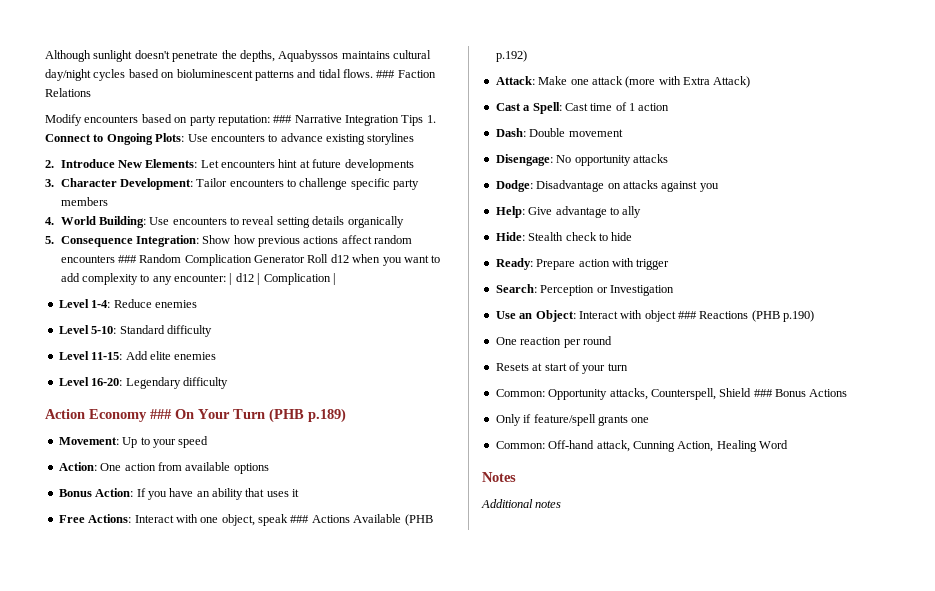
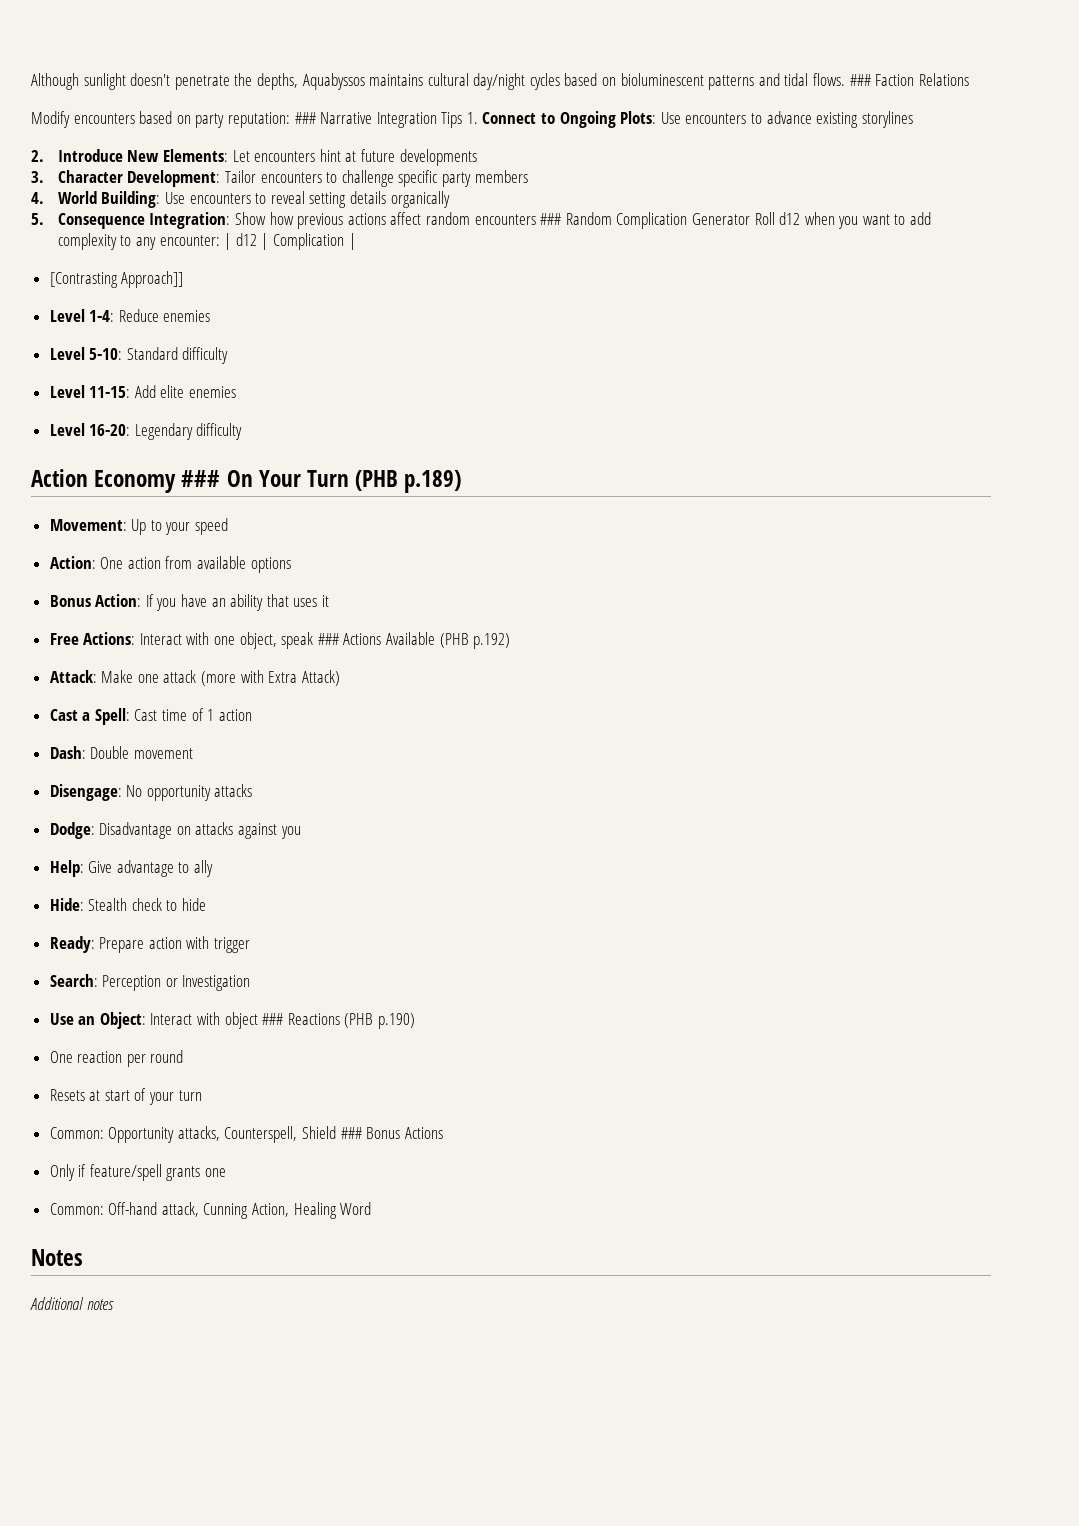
+ [Contrasting Approach]]

